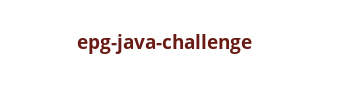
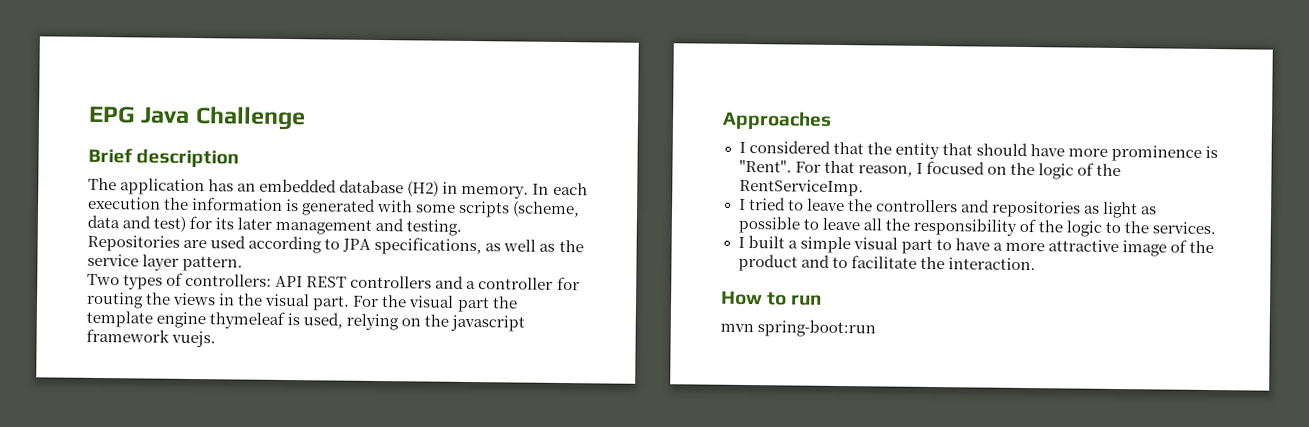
- epg-java-challenge
+ EPG Java Challenge
+ Brief description
+ The application has an embedded database (H2) in memory. In each execution the information is generated with some scripts (scheme, data and test) for its later management and testing.
+ Repositories are used according to JPA specifications, as well as the service layer pattern.
+ Two types of controllers: API REST controllers and a controller for routing the views in the visual part. For the visual part the template engine thymeleaf is used, relying on the javascript framework vuejs.
+ Approaches
+ I considered that the entity that should have more prominence is "Rent". For that reason, I focused on the logic of the RentServiceImp.
+ I tried to leave the controllers and repositories as light as possible to leave all the responsibility of the logic to the services.
+ I built a simple visual part to have a more attractive image of the product and to facilitate the interaction.
+ How to run
+ mvn spring-boot:run

